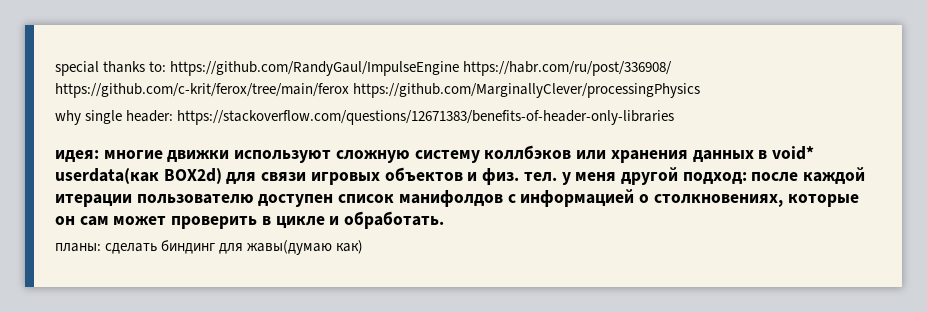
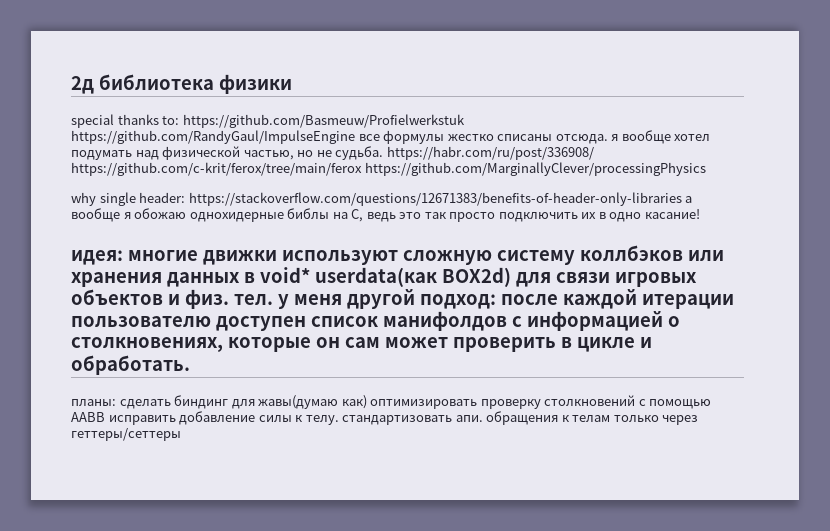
- special thanks to: https://github.com/RandyGaul/ImpulseEngine https://habr.com/ru/post/336908/ https://github.com/c-krit/ferox/tree/main/ferox https://github.com/MarginallyClever/processingPhysics
+ 2д библиотека физики
+ special thanks to: https://github.com/Basmeuw/Profielwerkstuk https://github.com/RandyGaul/ImpulseEngine все формулы жестко списаны отсюда. я вообще хотел подумать над физической частью, но не судьба. https://habr.com/ru/post/336908/ https://github.com/c-krit/ferox/tree/main/ferox https://github.com/MarginallyClever/processingPhysics
- why single header: https://stackoverflow.com/questions/12671383/benefits-of-header-only-libraries
+ why single header: https://stackoverflow.com/questions/12671383/benefits-of-header-only-libraries а вообще я обожаю однохидерные библы на С, ведь это так просто подключить их в одно касание!
- планы: сделать биндинг для жавы(думаю как)
+ планы: сделать биндинг для жавы(думаю как) оптимизировать проверку столкновений с помощью AABB исправить добавление силы к телу. стандартизовать апи. обращения к телам только через геттеры/сеттеры

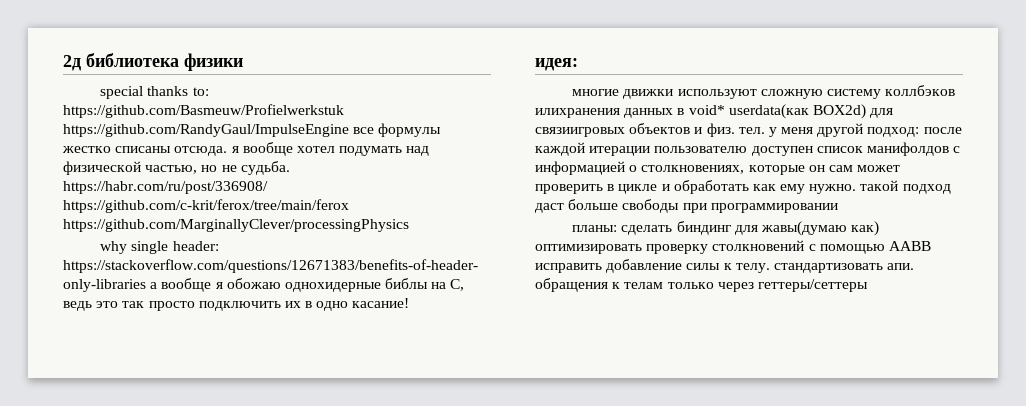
- идея: многие движки используют сложную систему коллбэков или хранения данных в void* userdata(как BOX2d) для связи игровых объектов и физ. тел. у меня другой подход: после каждой итерации пользователю доступен список манифолдов с информацией о столкновениях, которые он сам может проверить в цикле и обработать.
+ идея:
+ многие движки используют сложную систему коллбэков илихранения данных в void* userdata(как BOX2d) для связиигровых объектов и физ. тел. у меня другой подход: после каждой итерации пользователю доступен список манифолдов с информацией о столкновениях, которые он сам может проверить в цикле и обработать как ему нужно. такой подход даст больше свободы при программировании

